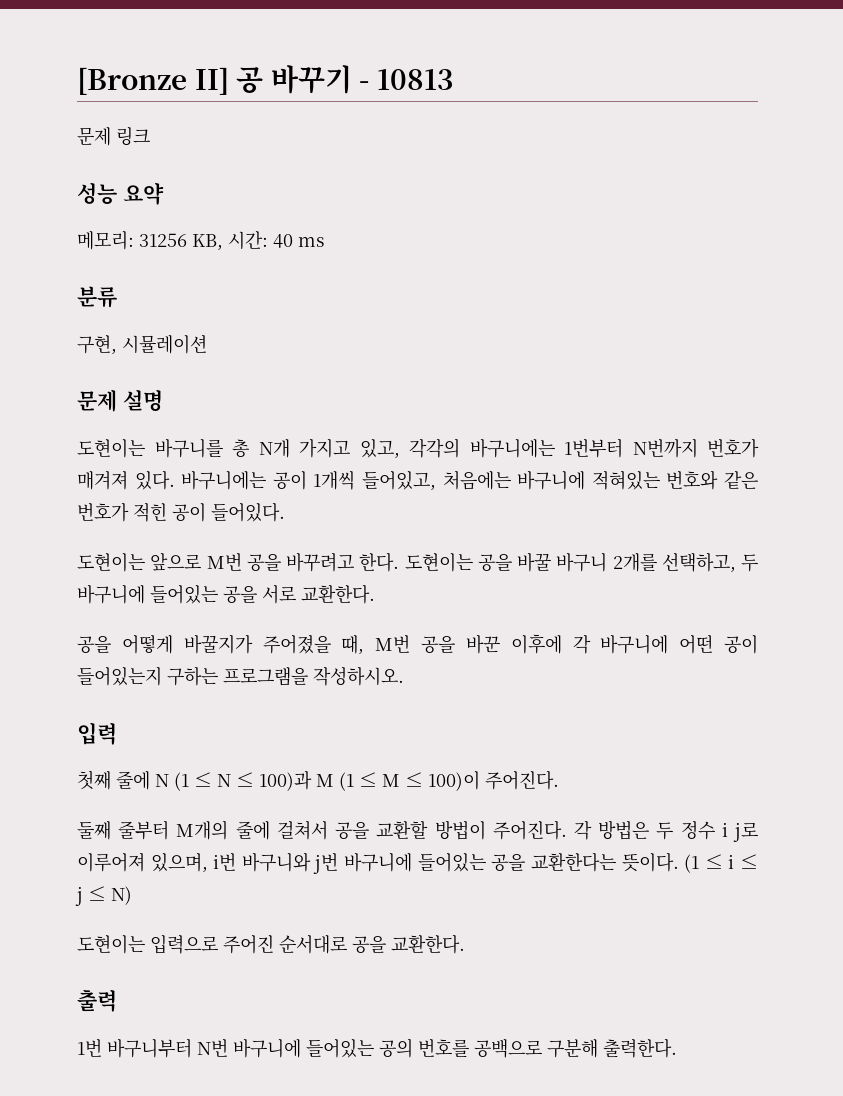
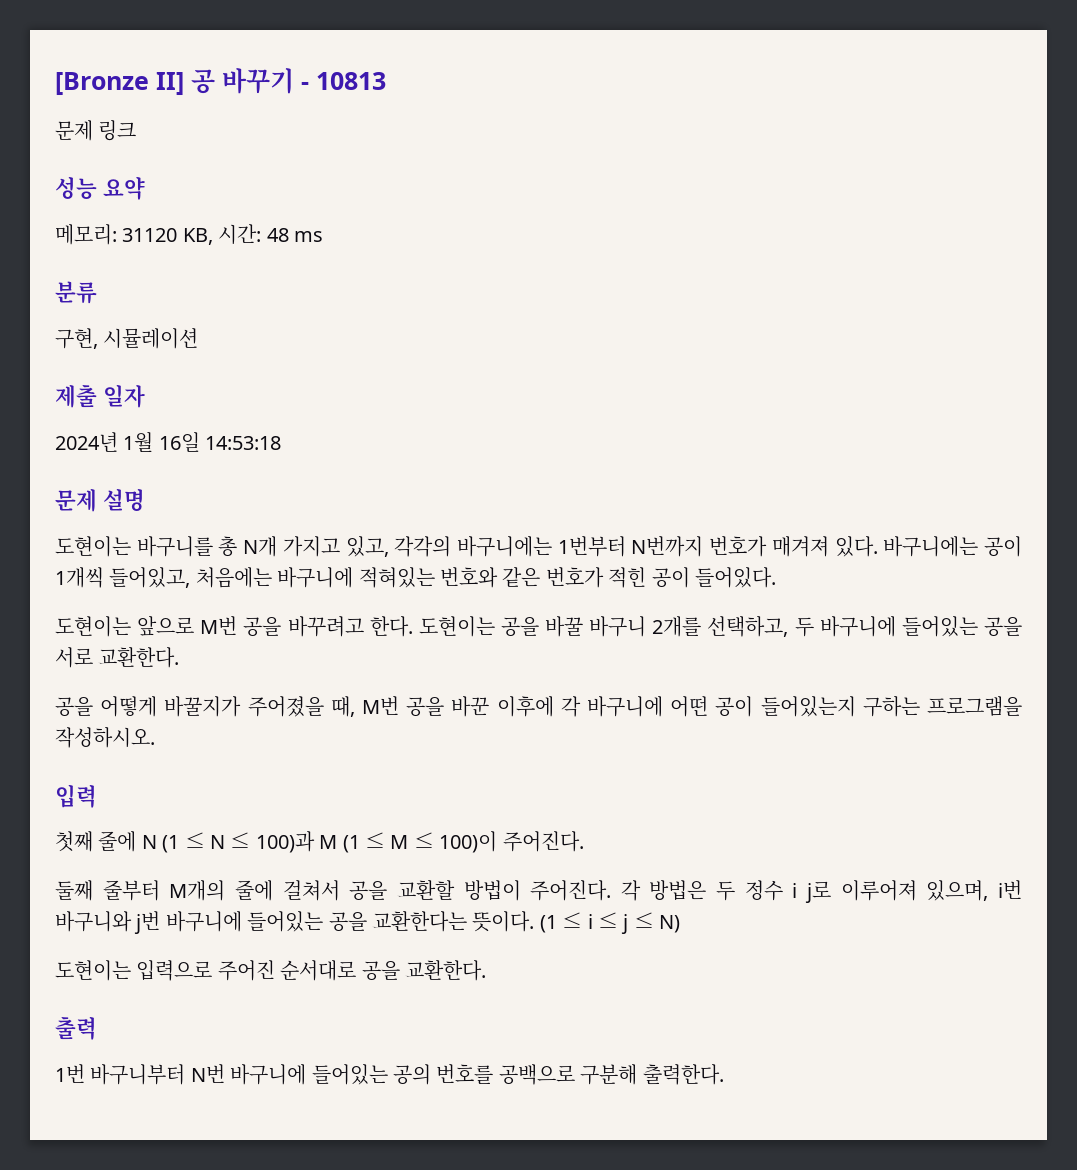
- 메모리: 31256 KB, 시간: 40 ms
+ 메모리: 31120 KB, 시간: 48 ms
+ 제출 일자
+ 2024년 1월 16일 14:53:18

